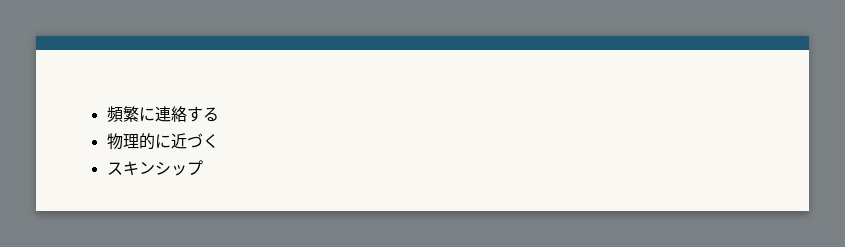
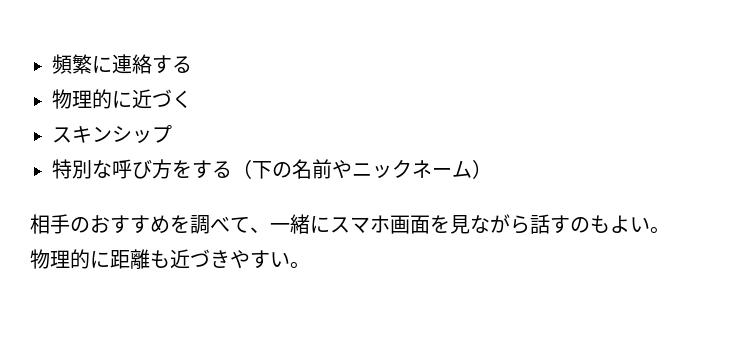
+ 特別な呼び方をする（下の名前やニックネーム）
+ 相手のおすすめを調べて、一緒にスマホ画面を見ながら話すのもよい。物理的に距離も近づきやすい。

